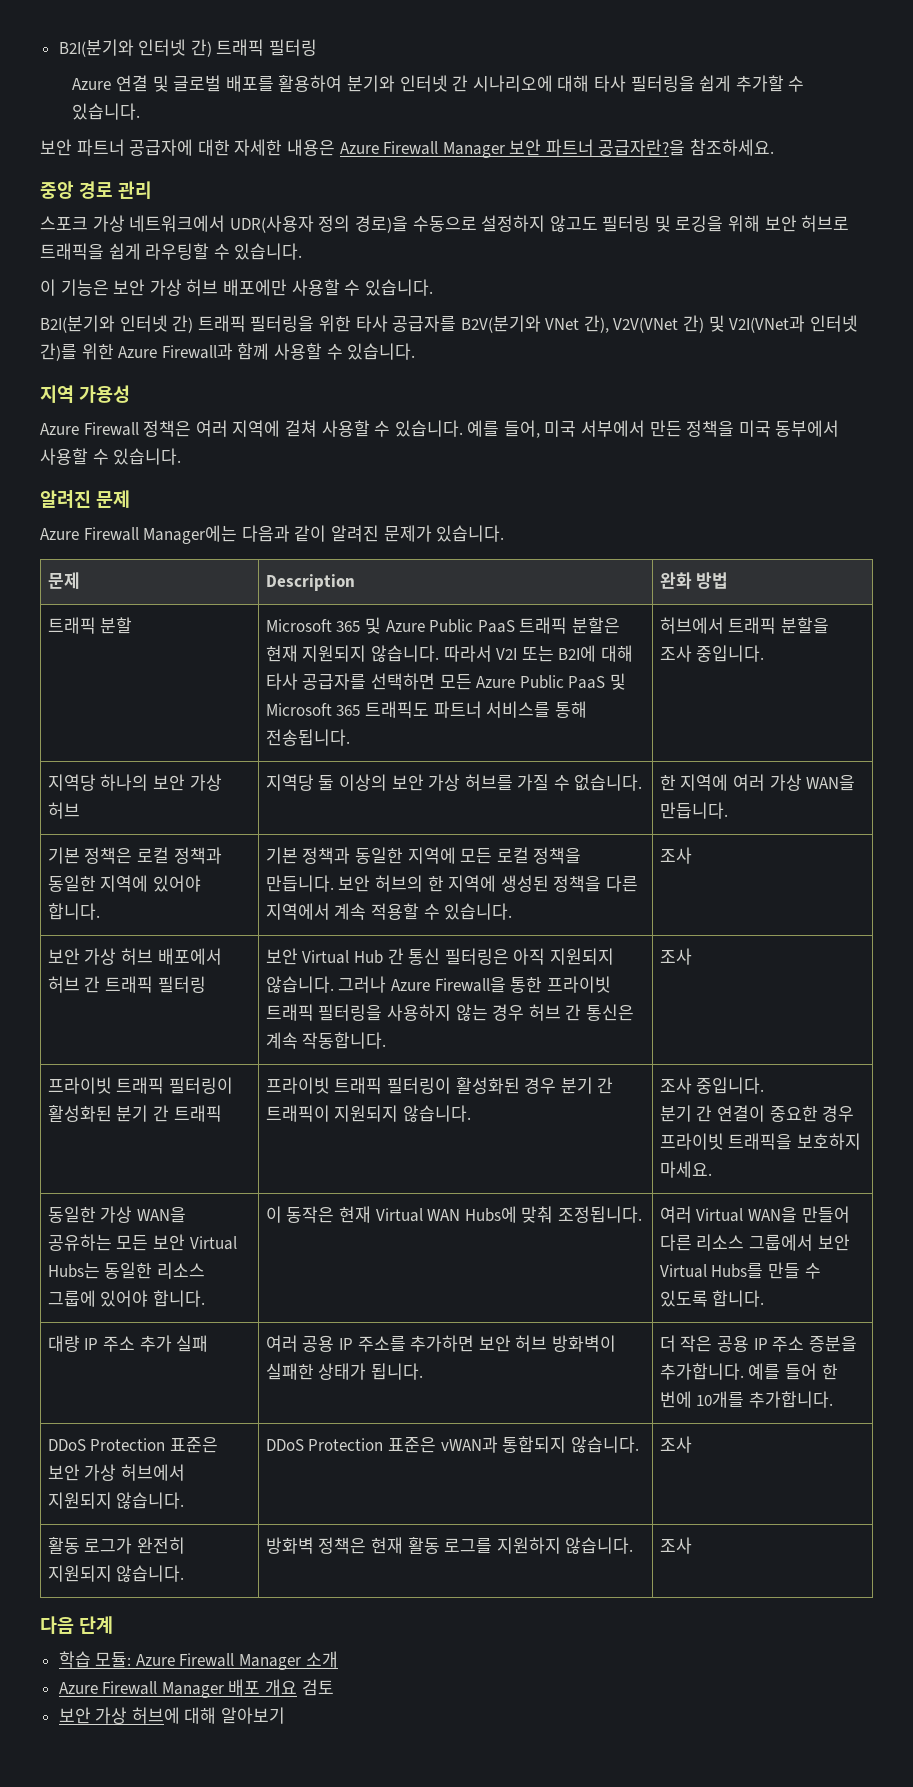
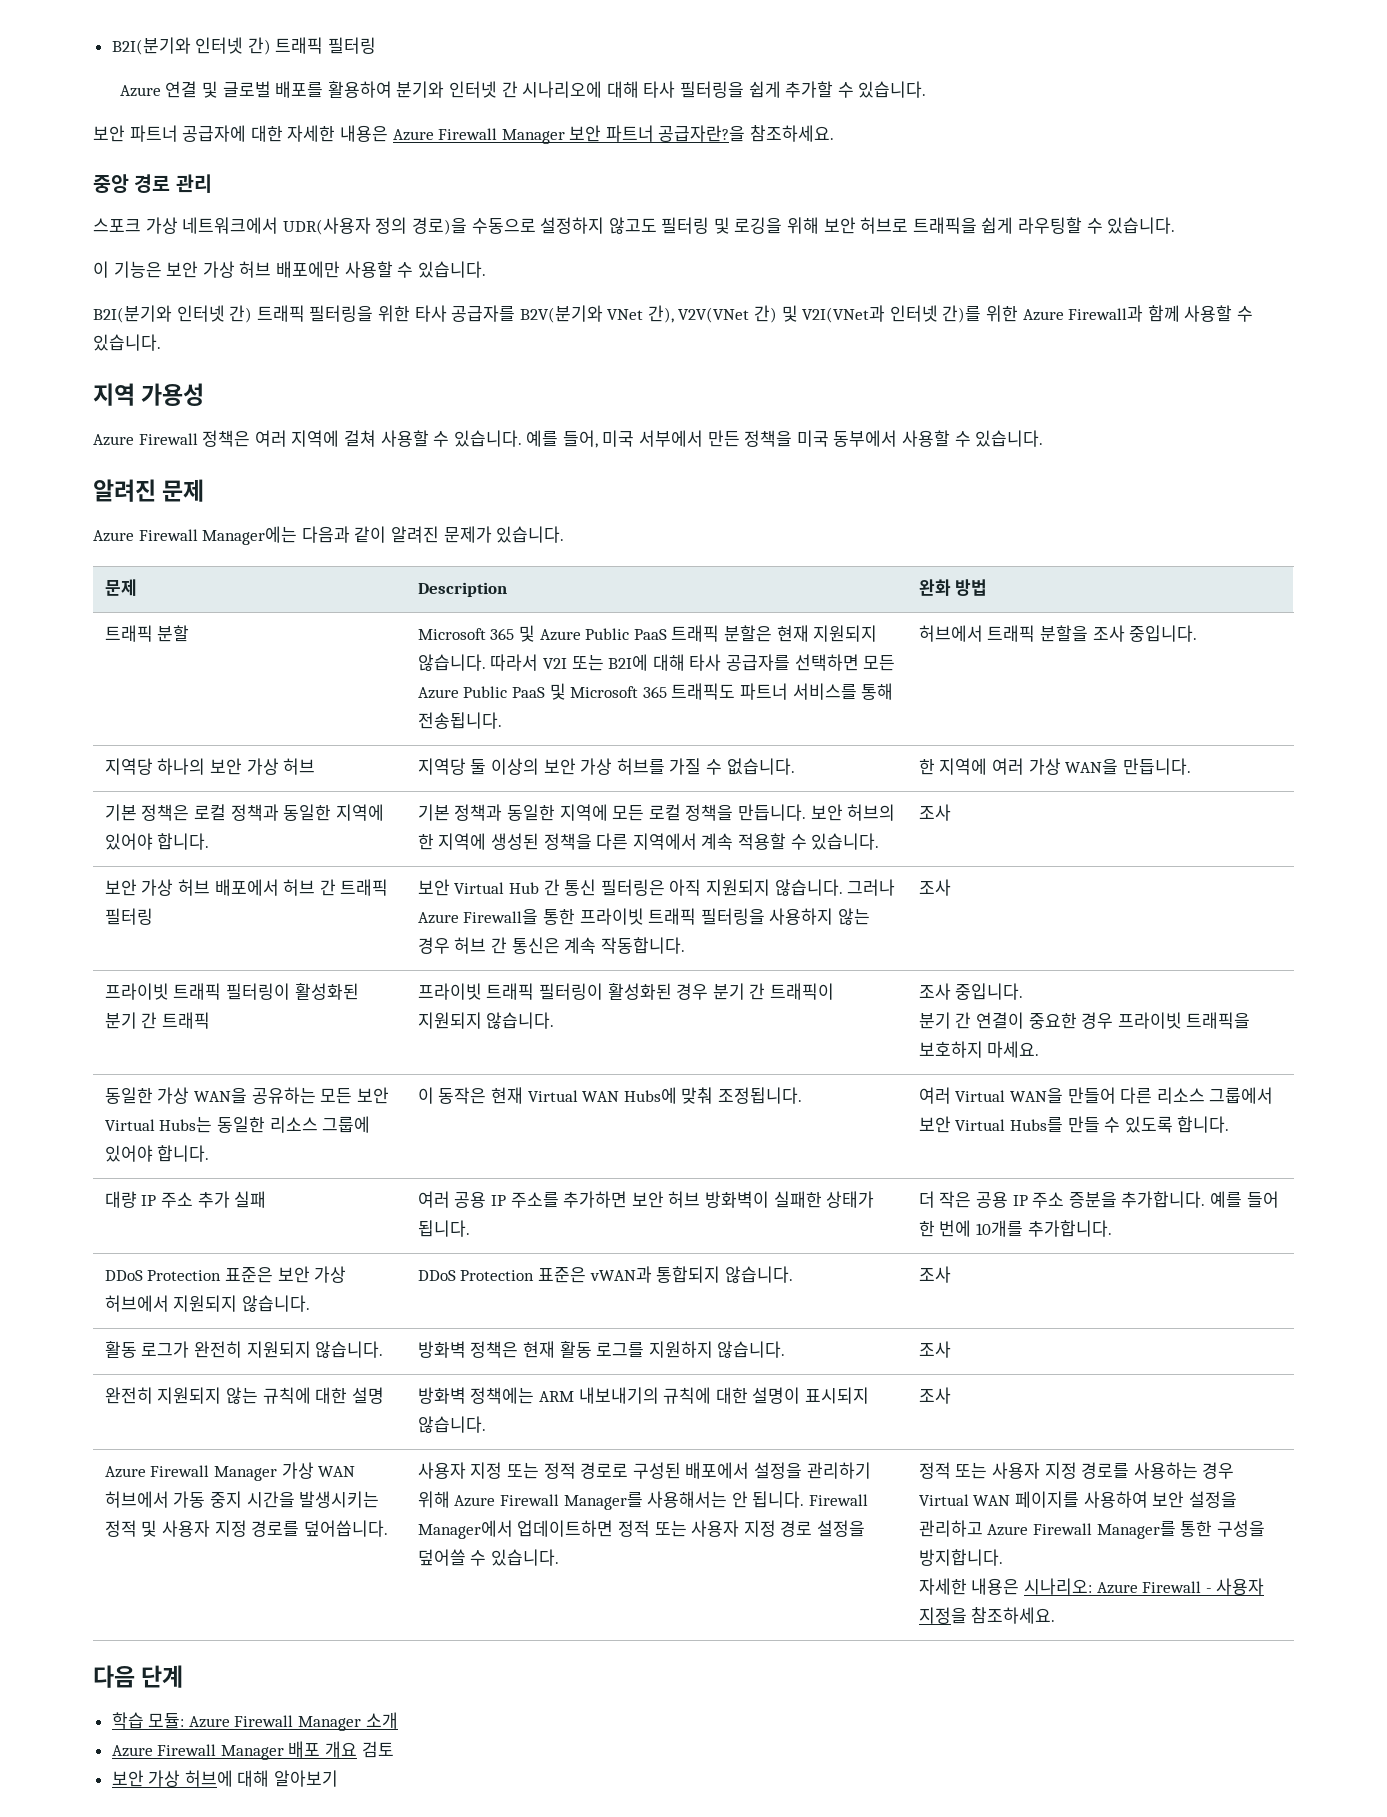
+ 완전히 지원되지 않는 규칙에 대한 설명 | 방화벽 정책에는 ARM 내보내기의 규칙에 대한 설명이 표시되지 않습니다. | 조사
+ Azure Firewall Manager 가상 WAN 허브에서 가동 중지 시간을 발생시키는 정적 및 사용자 지정 경로를 덮어씁니다. | 사용자 지정 또는 정적 경로로 구성된 배포에서 설정을 관리하기 위해 Azure Firewall Manager를 사용해서는 안 됩니다. Firewall Manager에서 업데이트하면 정적 또는 사용자 지정 경로 설정을 덮어쓸 수 있습니다. | 정적 또는 사용자 지정 경로를 사용하는 경우 Virtual WAN 페이지를 사용하여 보안 설정을 관리하고 Azure Firewall Manager를 통한 구성을 방지합니다.
+ 자세한 내용은 시나리오: Azure Firewall - 사용자 지정을 참조하세요.

